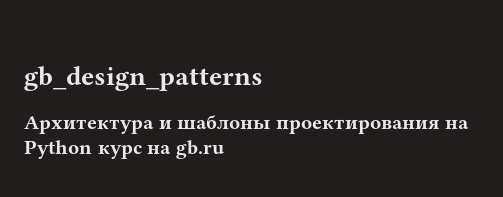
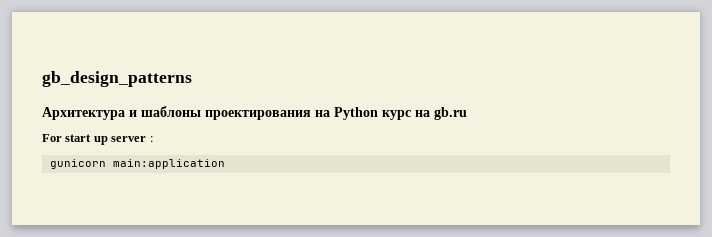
+ For start up server :
+ gunicorn main:application

